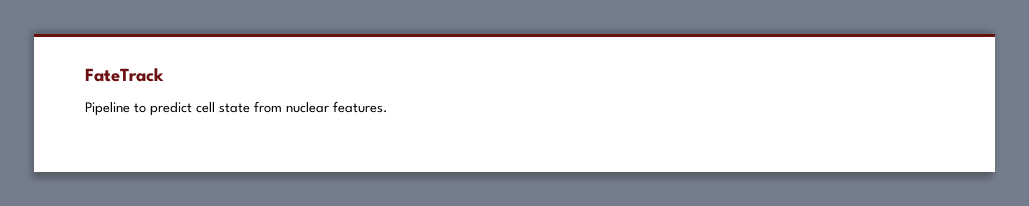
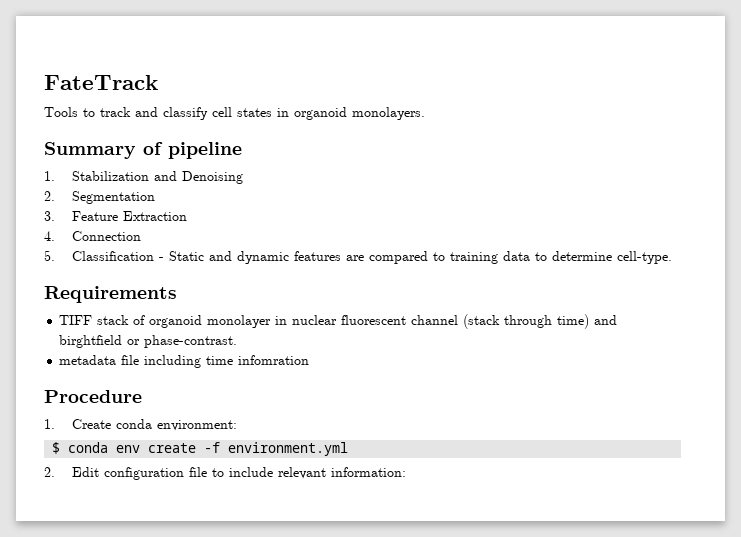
- Pipeline to predict cell state from nuclear features.
+ Tools to track and classify cell states in organoid monolayers.
+ Summary of pipeline
+ 1. Stabilization and Denoising
+ 2. Segmentation
+ 3. Feature Extraction
+ 4. Connection
+ 5. Classification - Static and dynamic features are compared to training data to determine cell-type.
+ Requirements
+ TIFF stack of organoid monolayer in nuclear fluorescent channel (stack through time) and birghtfield or phase-contrast.
+ metadata file including time infomration
+ Procedure
+ 1. Create conda environment:
+ $ conda env create -f environment.yml
+ 2. Edit configuration file to include relevant information:

